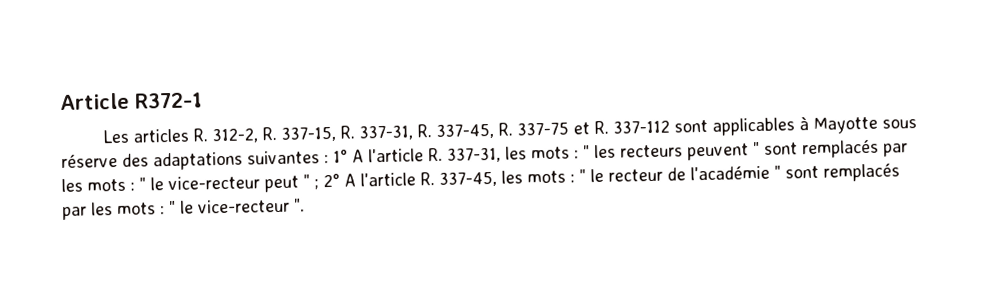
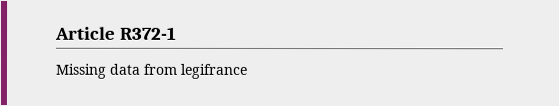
- Les articles R. 312-2, R. 337-15, R. 337-31, R. 337-45, R. 337-75 et R. 337-112 sont applicables à Mayotte sous réserve des adaptations suivantes : 1° A l'article R. 337-31, les mots : " les recteurs peuvent " sont remplacés par les mots : " le vice-recteur peut " ; 2° A l'article R. 337-45, les mots : " le recteur de l'académie " sont remplacés par les mots : " le vice-recteur ".
+ Missing data from legifrance

